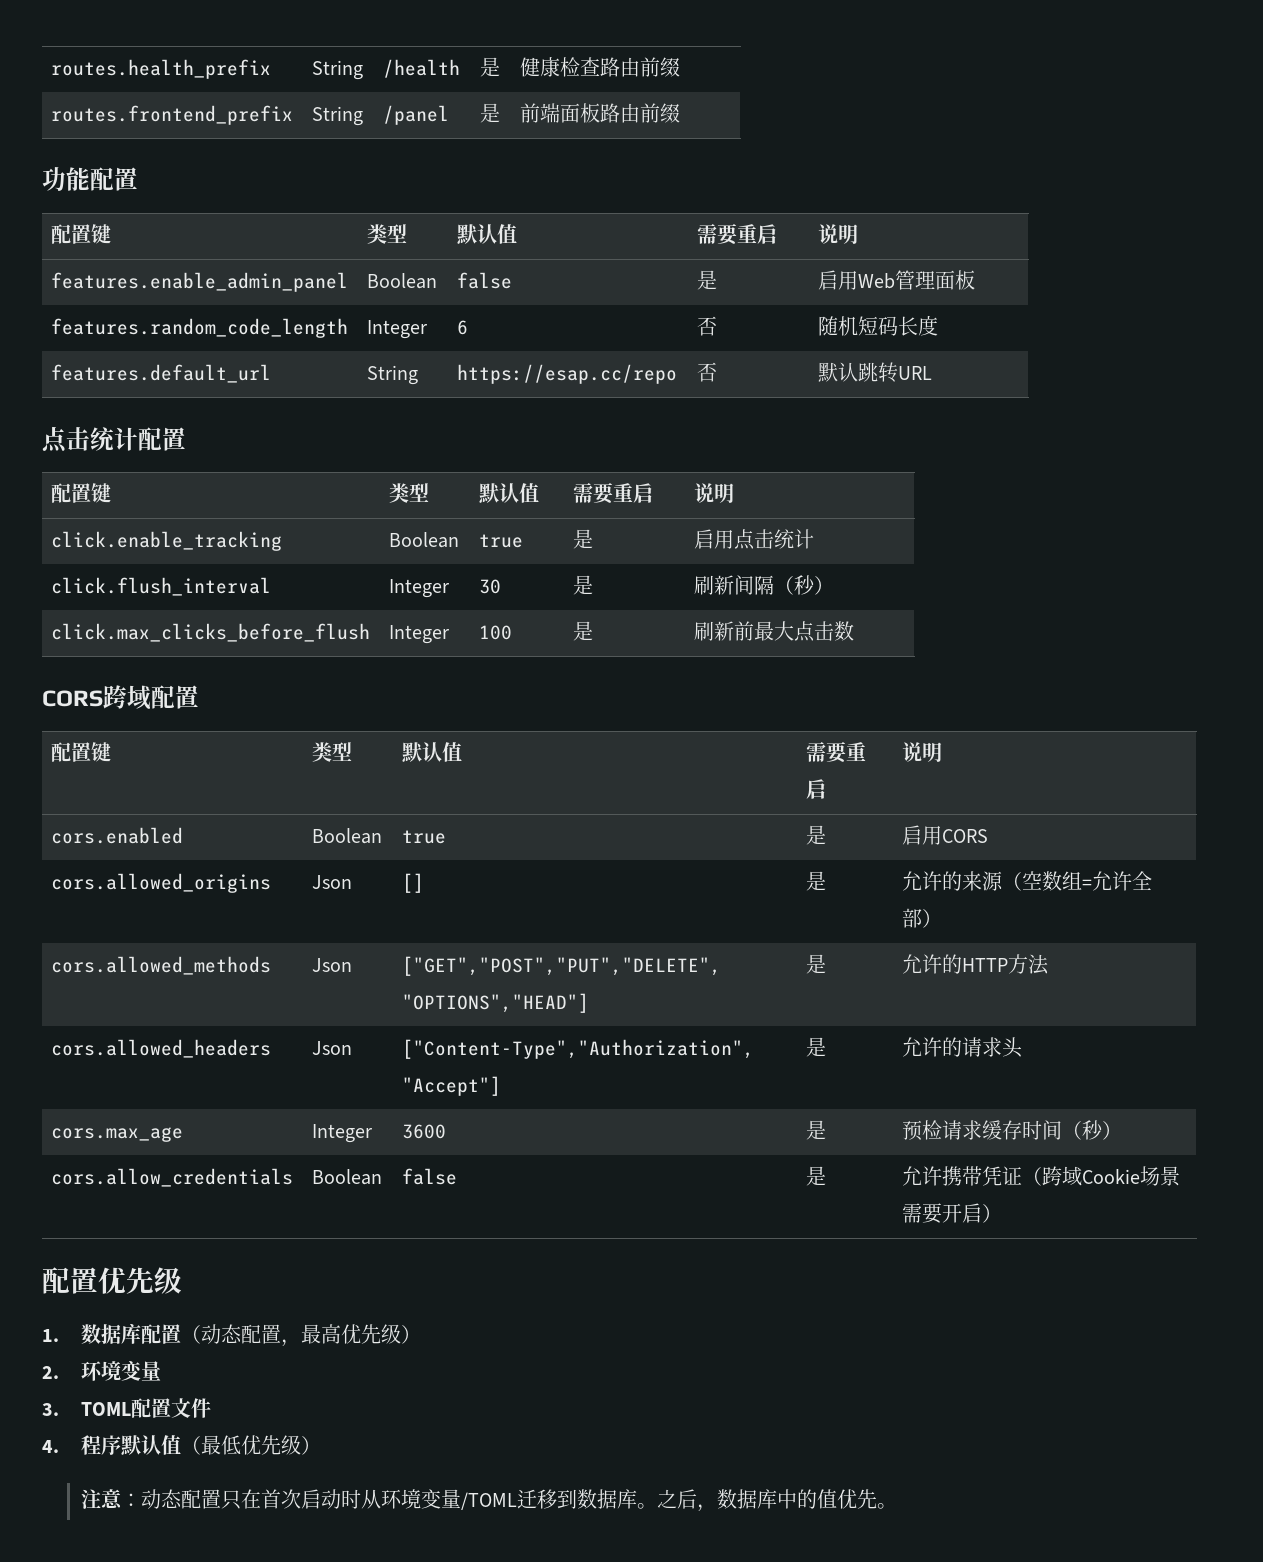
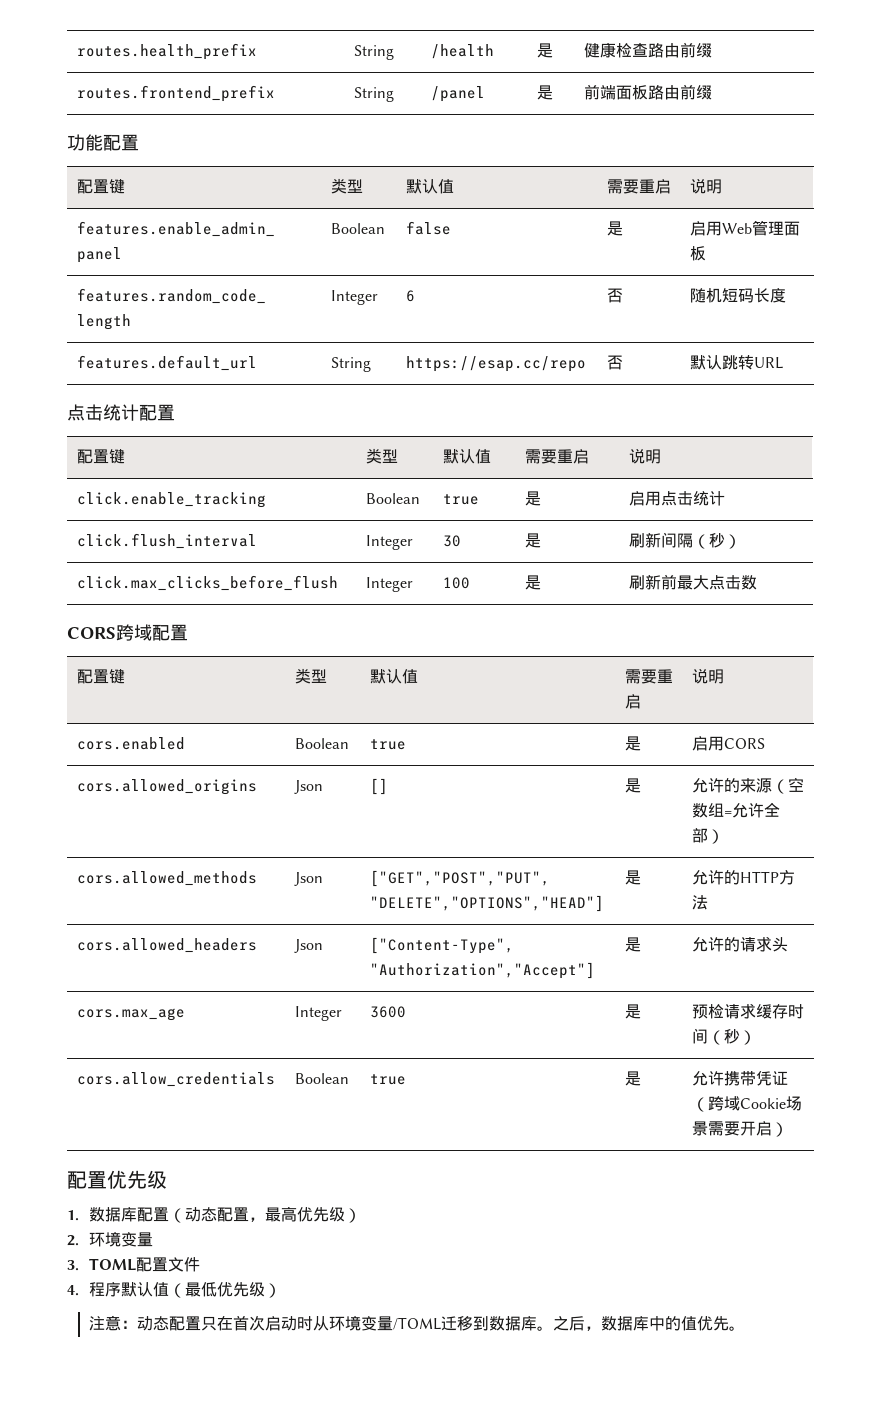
- cors.allow_credentials | Boolean | false | 是 | 允许携带凭证（跨域Cookie场景需要开启）
+ cors.allow_credentials | Boolean | true | 是 | 允许携带凭证（跨域Cookie场景需要开启）

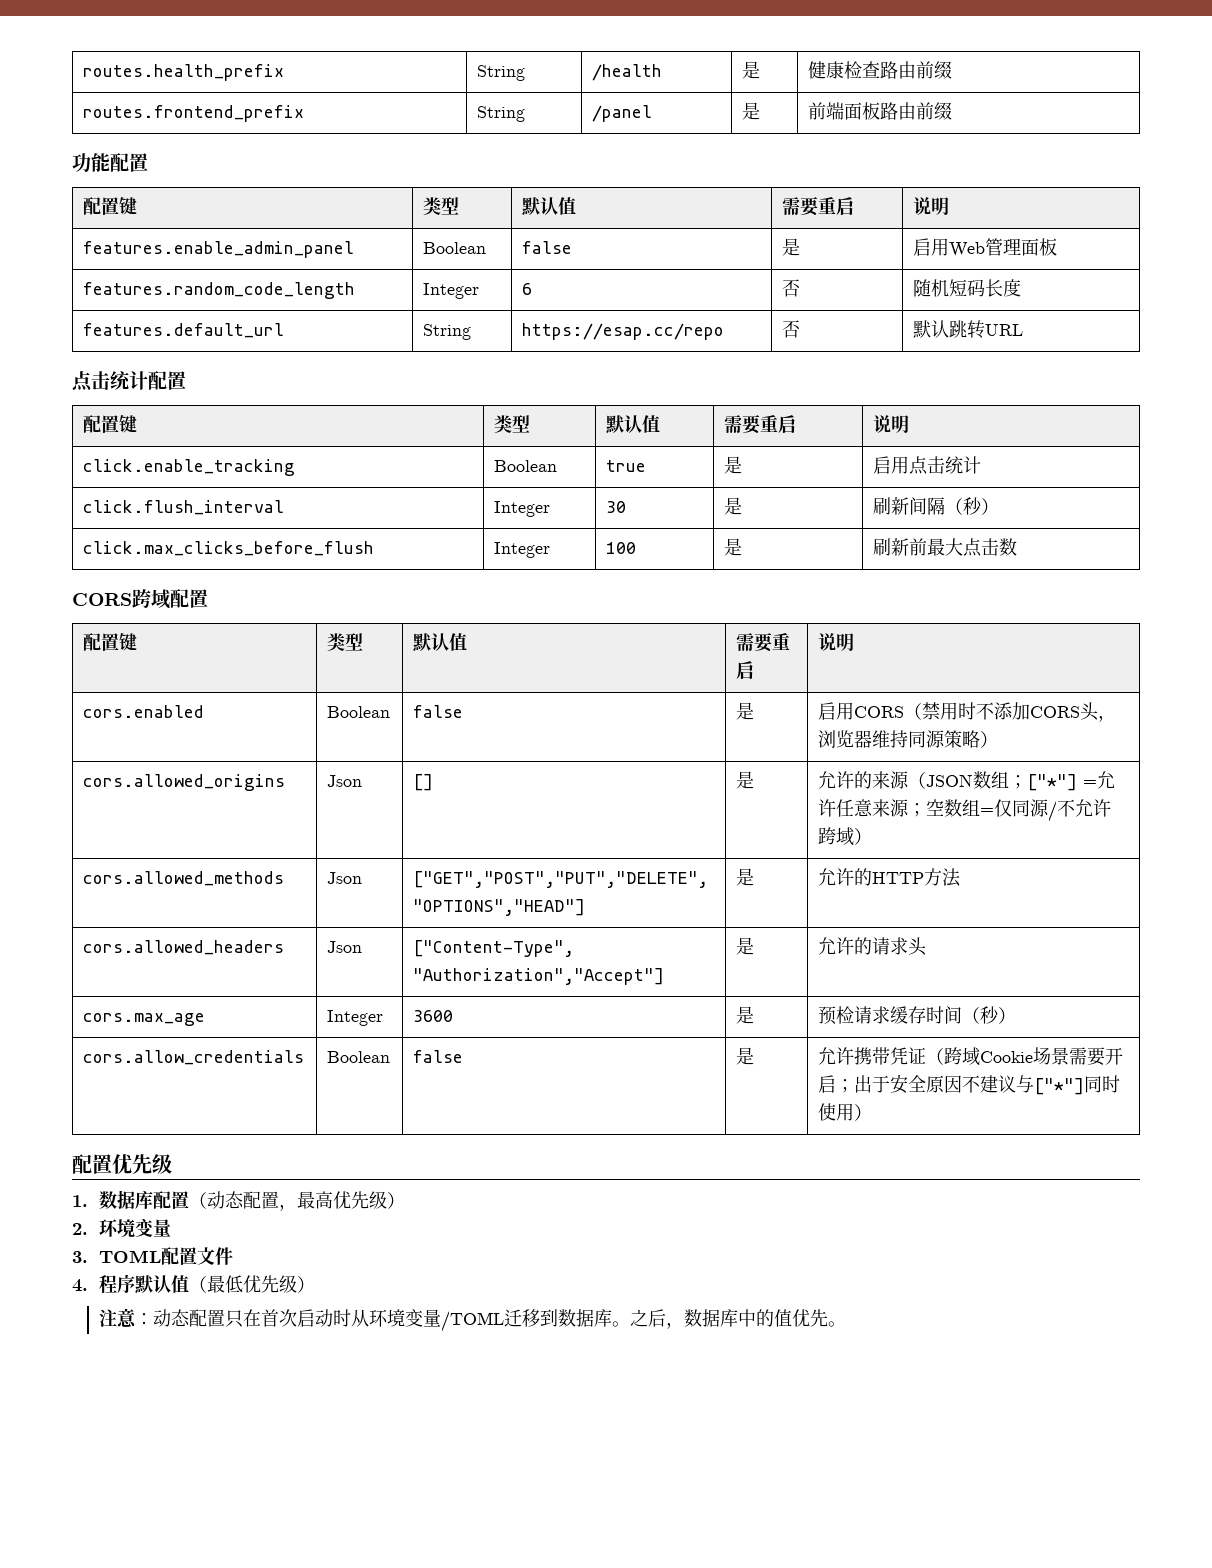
- cors.enabled | Boolean | true | 是 | 启用CORS
+ cors.enabled | Boolean | false | 是 | 启用CORS（禁用时不添加CORS头，浏览器维持同源策略）
- cors.allowed_origins | Json | [] | 是 | 允许的来源（空数组=允许全部）
+ cors.allowed_origins | Json | [] | 是 | 允许的来源（JSON数组；["*"] =允许任意来源；空数组=仅同源/不允许跨域）
- cors.allow_credentials | Boolean | true | 是 | 允许携带凭证（跨域Cookie场景需要开启）
+ cors.allow_credentials | Boolean | false | 是 | 允许携带凭证（跨域Cookie场景需要开启；出于安全原因不建议与["*"]同时使用）

